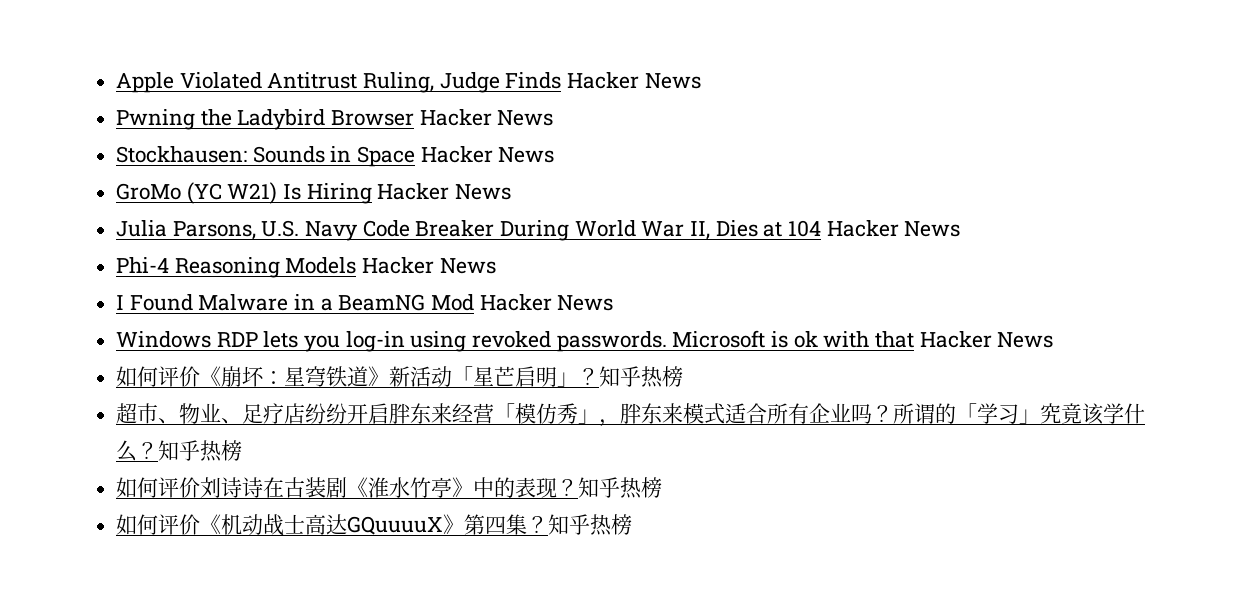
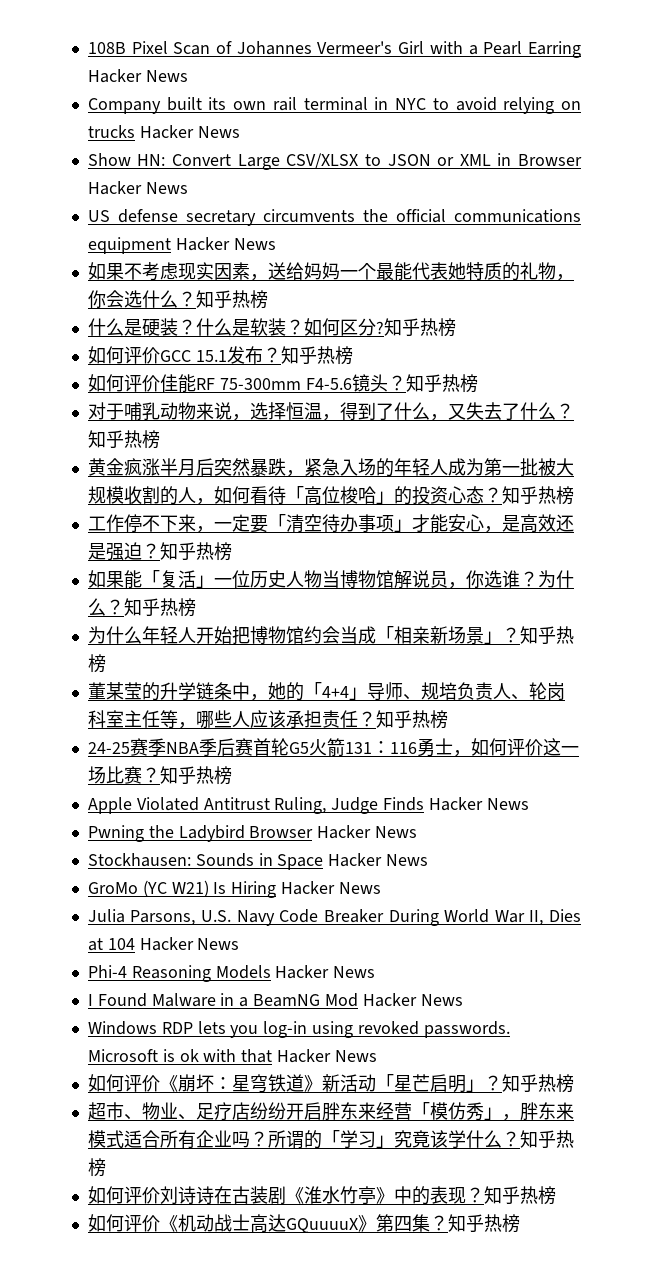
+ 108B Pixel Scan of Johannes Vermeer's Girl with a Pearl Earring Hacker News
+ Company built its own rail terminal in NYC to avoid relying on trucks Hacker News
+ Show HN: Convert Large CSV/XLSX to JSON or XML in Browser Hacker News
+ US defense secretary circumvents the official communications equipment Hacker News
+ 如果不考虑现实因素，送给妈妈一个最能代表她特质的礼物，你会选什么？知乎热榜
+ 什么是硬装？什么是软装？如何区分?知乎热榜
+ 如何评价GCC 15.1发布？知乎热榜
+ 如何评价佳能RF 75-300mm F4-5.6镜头？知乎热榜
+ 对于哺乳动物来说，选择恒温，得到了什么，又失去了什么？知乎热榜
+ 黄金疯涨半月后突然暴跌，紧急入场的年轻人成为第一批被大规模收割的人，如何看待「高位梭哈」的投资心态？知乎热榜
+ 工作停不下来，一定要「清空待办事项」才能安心，是高效还是强迫？知乎热榜
+ 如果能「复活」一位历史人物当博物馆解说员，你选谁？为什么？知乎热榜
+ 为什么年轻人开始把博物馆约会当成「相亲新场景」？知乎热榜
+ 董某莹的升学链条中，她的「4+4」导师、规培负责人、轮岗科室主任等，哪些人应该承担责任？知乎热榜
+ 24-25赛季NBA季后赛首轮G5火箭131：116勇士，如何评价这一场比赛？知乎热榜

